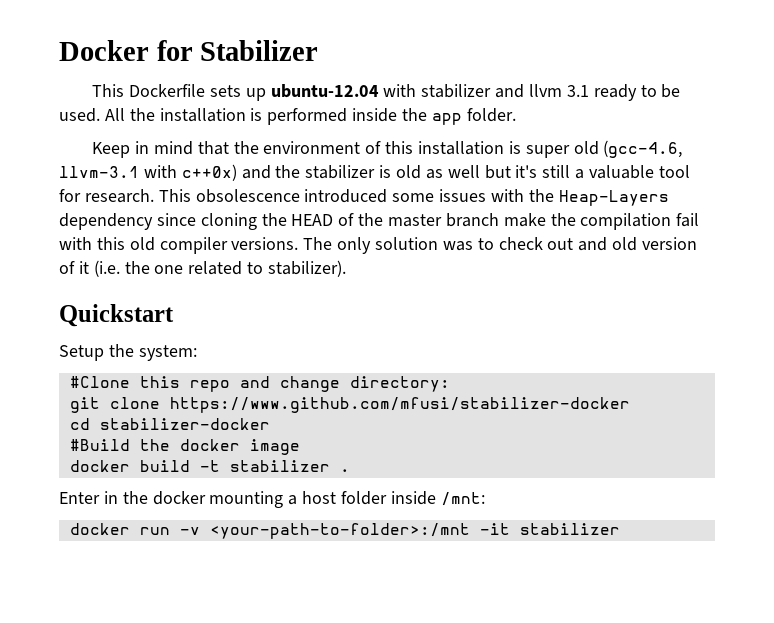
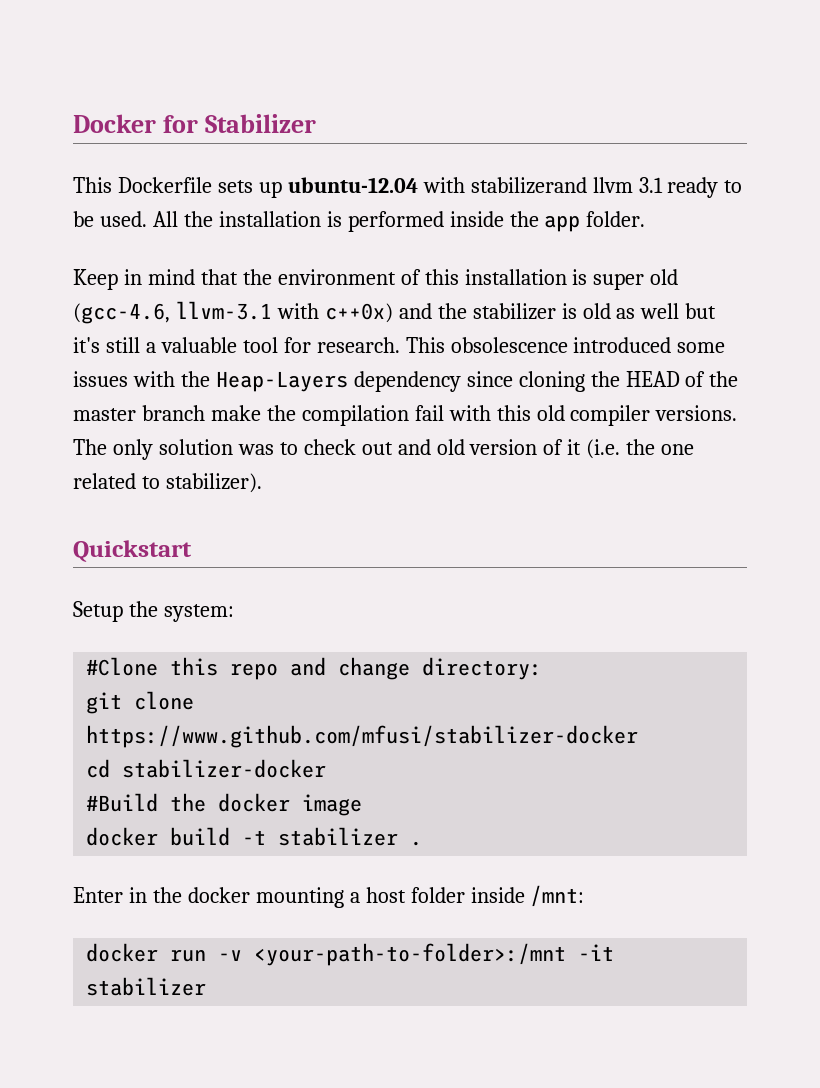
- This Dockerfile sets up ubuntu-12.04 with stabilizer and llvm 3.1 ready to be used.
+ This Dockerfile sets up ubuntu-12.04 with stabilizerand llvm 3.1 ready to be used.

